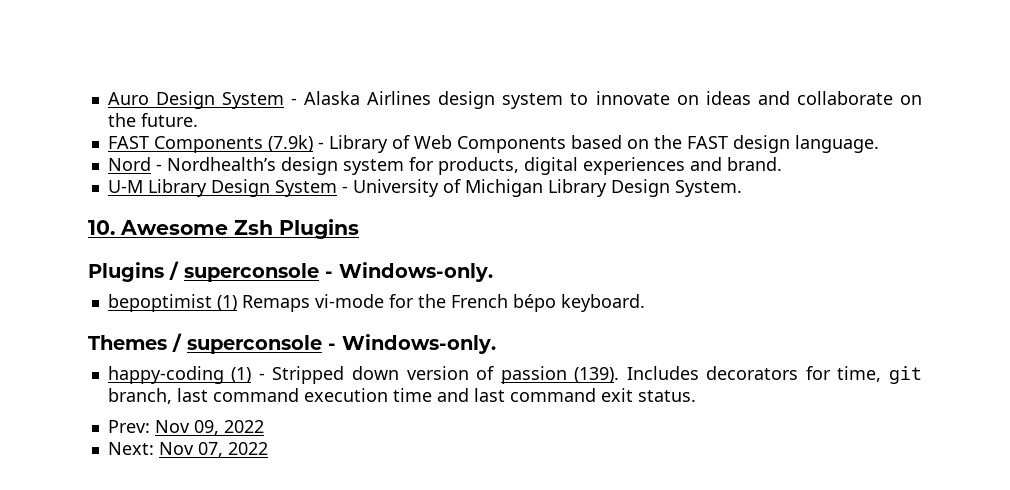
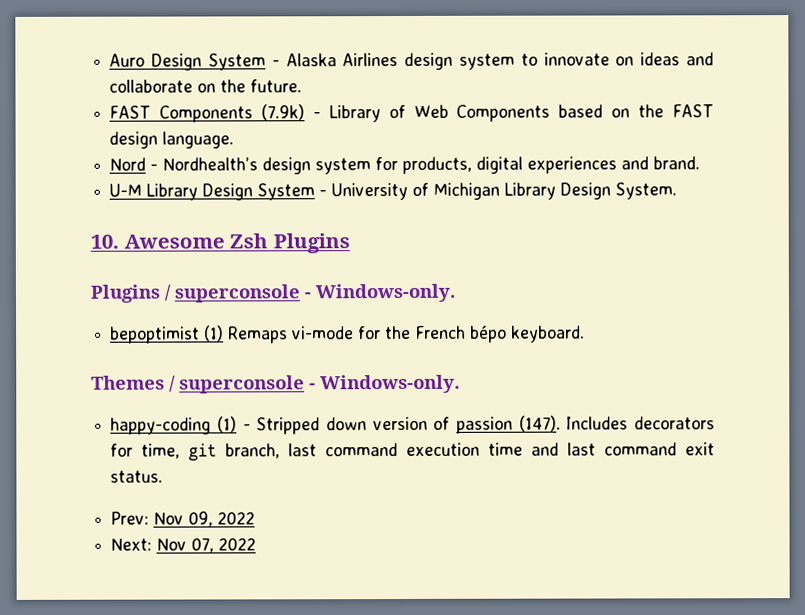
- happy-coding (1) - Stripped down version of passion (139).
+ happy-coding (1) - Stripped down version of passion (147).

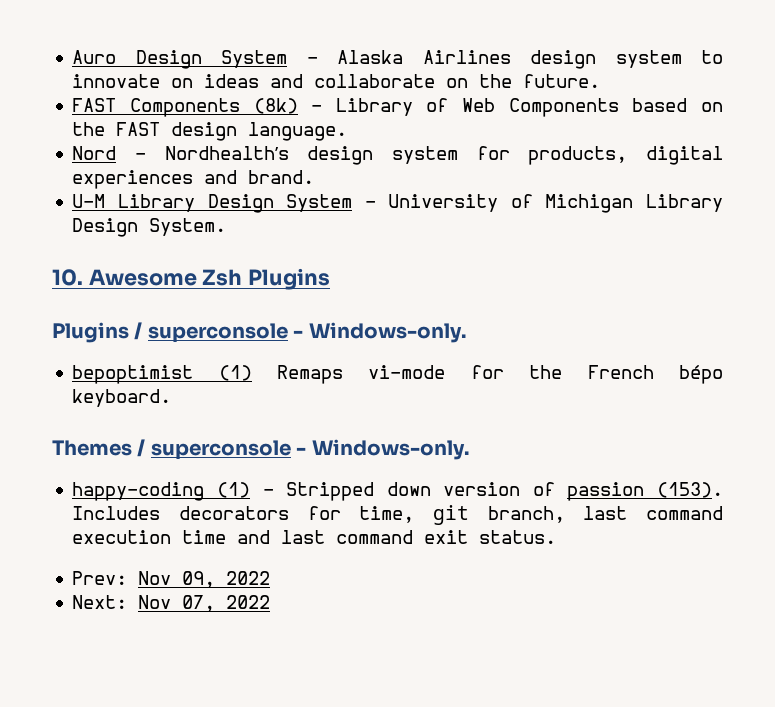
- FAST Components (7.9k) - Library of Web Components based on the FAST design language.
+ FAST Components (8k) - Library of Web Components based on the FAST design language.
- happy-coding (1) - Stripped down version of passion (147).
+ happy-coding (1) - Stripped down version of passion (153).

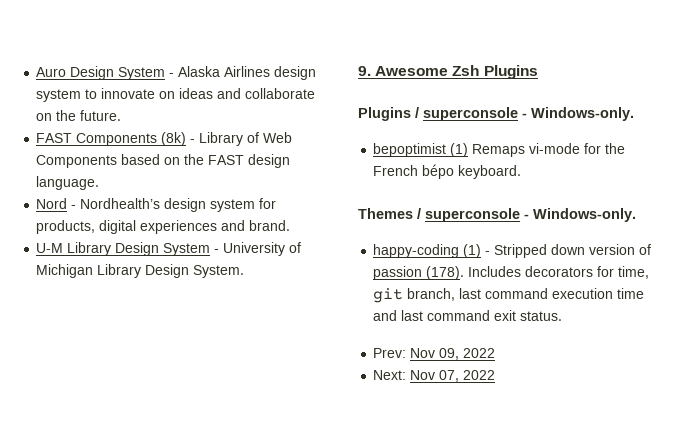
- 10. Awesome Zsh Plugins
+ 9. Awesome Zsh Plugins
- happy-coding (1) - Stripped down version of passion (153).
+ happy-coding (1) - Stripped down version of passion (178).

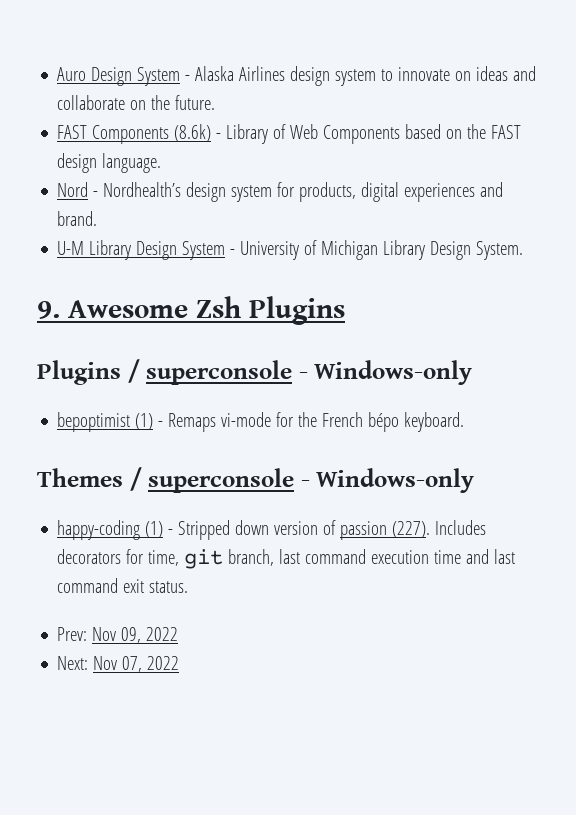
- FAST Components (8k) - Library of Web Components based on the FAST design language.
+ FAST Components (8.6k) - Library of Web Components based on the FAST design language.
- Plugins / superconsole - Windows-only.
+ Plugins / superconsole - Windows-only
- bepoptimist (1) Remaps vi-mode for the French bépo keyboard.
+ bepoptimist (1) - Remaps vi-mode for the French bépo keyboard.
- Themes / superconsole - Windows-only.
+ Themes / superconsole - Windows-only
- happy-coding (1) - Stripped down version of passion (178).
+ happy-coding (1) - Stripped down version of passion (227).

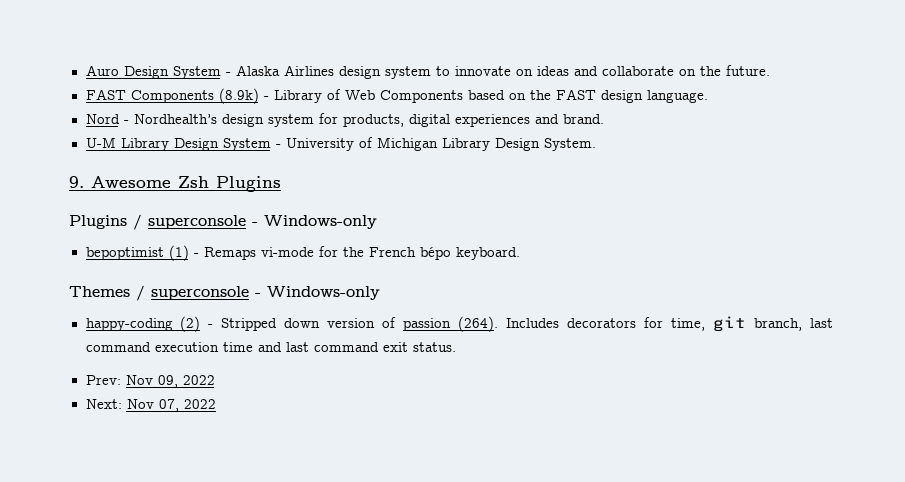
- FAST Components (8.6k) - Library of Web Components based on the FAST design language.
+ FAST Components (8.9k) - Library of Web Components based on the FAST design language.
- happy-coding (1) - Stripped down version of passion (227).
+ happy-coding (2) - Stripped down version of passion (264).

